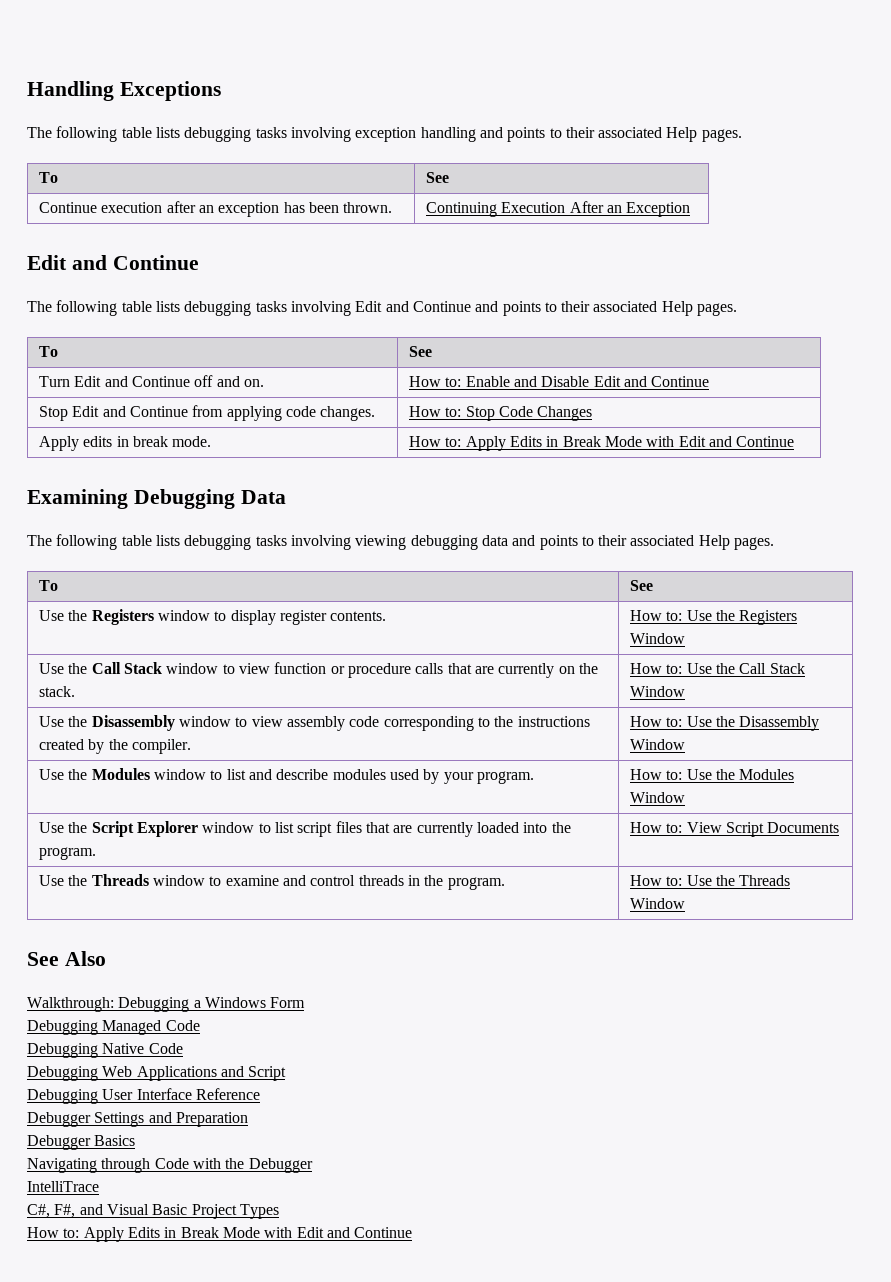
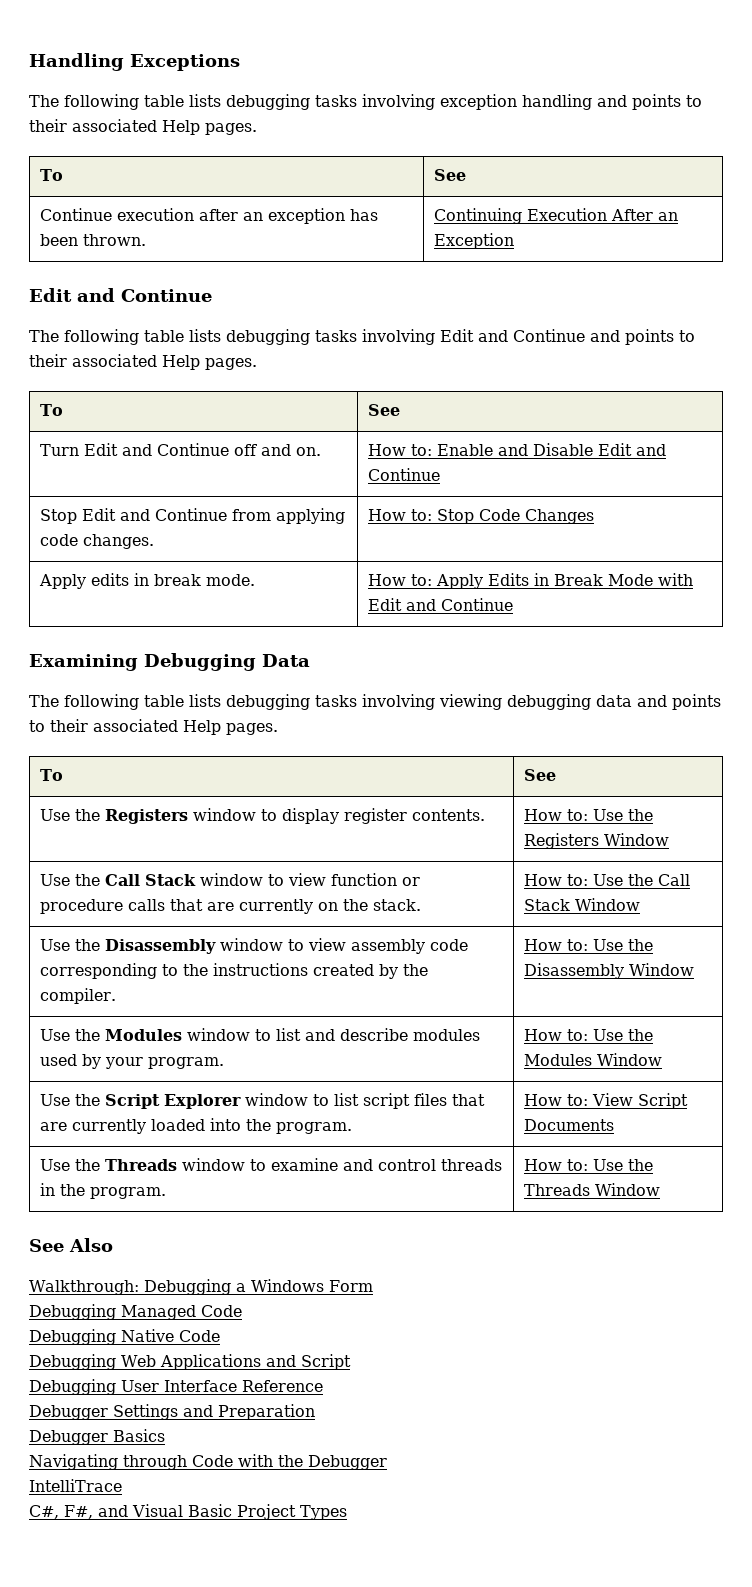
  C#, F#, and Visual Basic Project Types
- How to: Apply Edits in Break Mode with Edit and Continue

